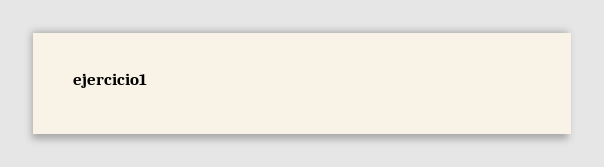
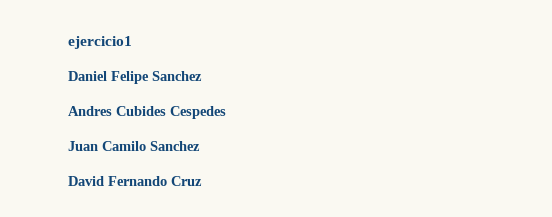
+ Daniel Felipe Sanchez
+ Andres Cubides Cespedes
+ Juan Camilo Sanchez
+ David Fernando Cruz

